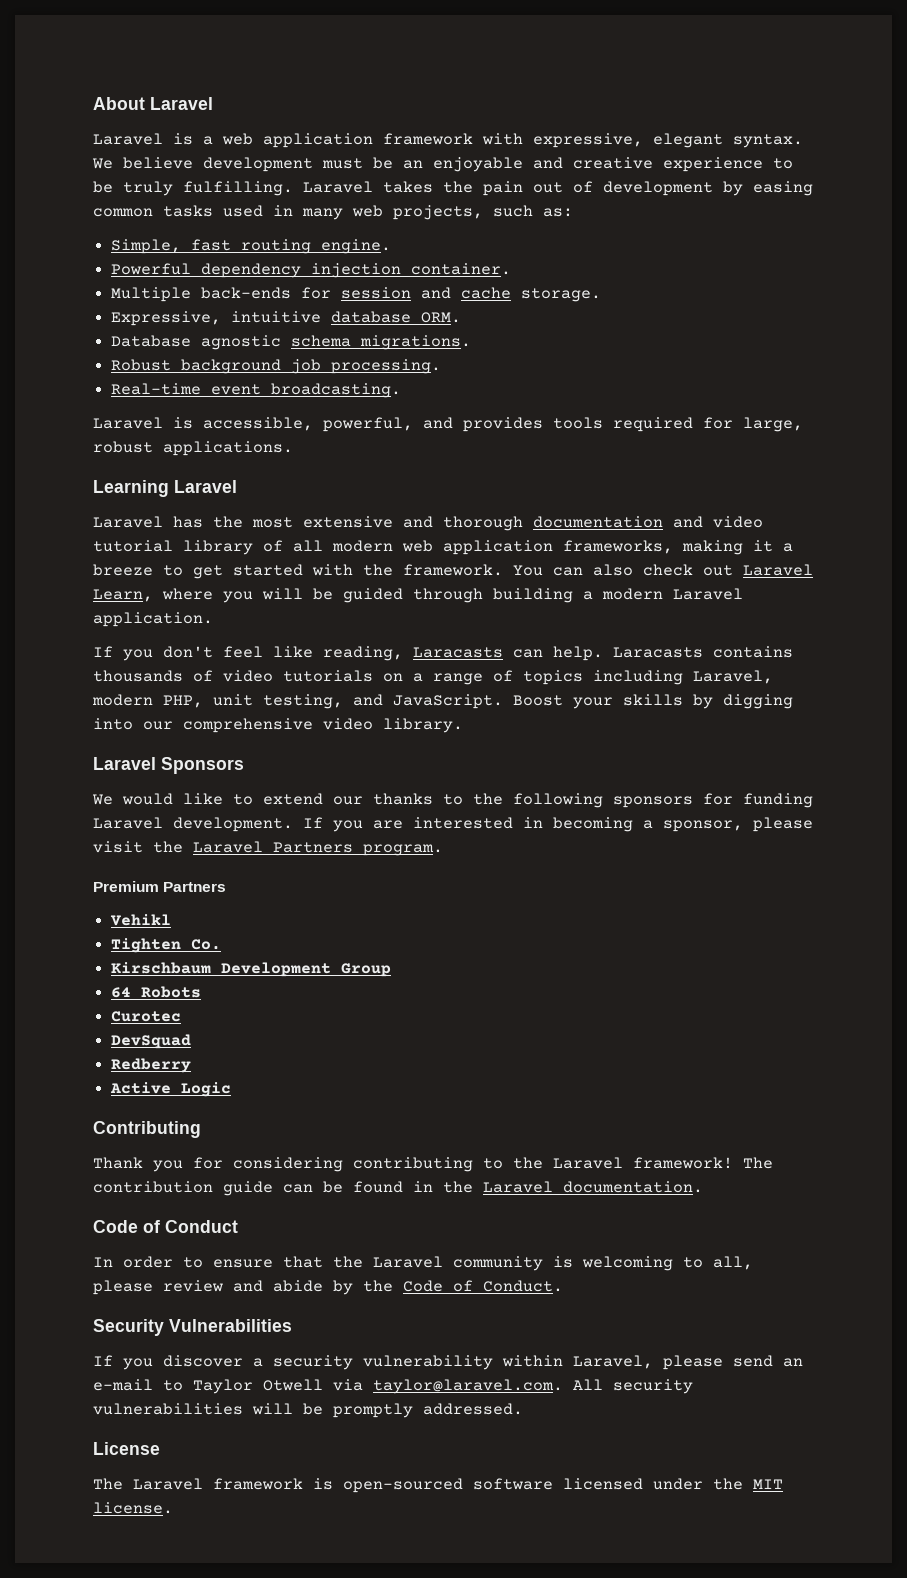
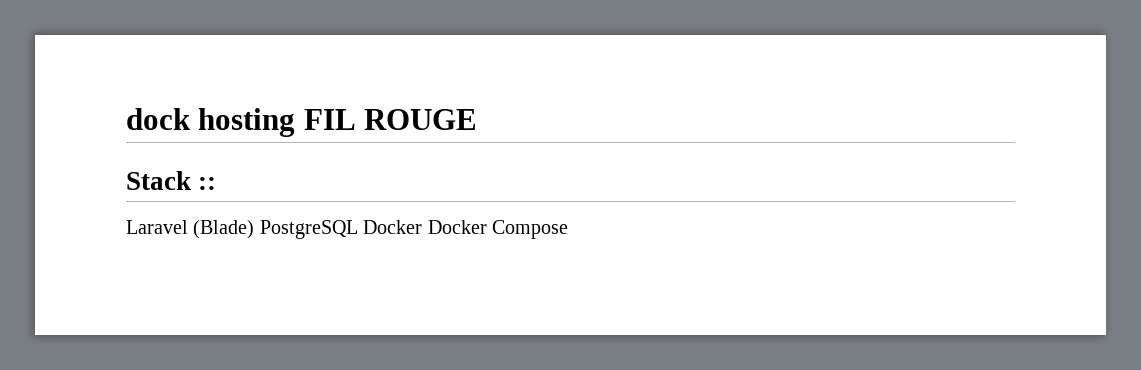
- About Laravel
- Laravel is a web application framework with expressive, elegant syntax. We believe development must be an enjoyable and creative experience to be truly fulfilling. Laravel takes the pain out of development by easing common tasks used in many web projects, such as:
- Simple, fast routing engine.
- Powerful dependency injection container.
- Multiple back-ends for session and cache storage.
- Expressive, intuitive database ORM.
- Database agnostic schema migrations.
- Robust background job processing.
- Real-time event broadcasting.
- Laravel is accessible, powerful, and provides tools required for large, robust applications.
- Learning Laravel
- Laravel has the most extensive and thorough documentation and video tutorial library of all modern web application frameworks, making it a breeze to get started with the framework. You can also check out Laravel Learn, where you will be guided through building a modern Laravel application.
- If you don't feel like reading, Laracasts can help. Laracasts contains thousands of video tutorials on a range of topics including Laravel, modern PHP, unit testing, and JavaScript. Boost your skills by digging into our comprehensive video library.
- Laravel Sponsors
- We would like to extend our thanks to the following sponsors for funding Laravel development. If you are interested in becoming a sponsor, please visit the Laravel Partners program.
- Premium Partners
- Vehikl
- Tighten Co.
- Kirschbaum Development Group
- 64 Robots
- Curotec
- DevSquad
- Redberry
- Active Logic
- Contributing
- Thank you for considering contributing to the Laravel framework! The contribution guide can be found in the Laravel documentation.
- Code of Conduct
- In order to ensure that the Laravel community is welcoming to all, please review and abide by the Code of Conduct.
- Security Vulnerabilities
- If you discover a security vulnerability within Laravel, please send an e-mail to Taylor Otwell via taylor@laravel.com. All security vulnerabilities will be promptly addressed.
- License
- The Laravel framework is open-sourced software licensed under the MIT license.
+ dock hosting FIL ROUGE
+ Stack ::
+ Laravel (Blade) PostgreSQL Docker Docker Compose

